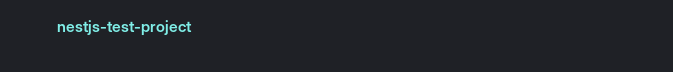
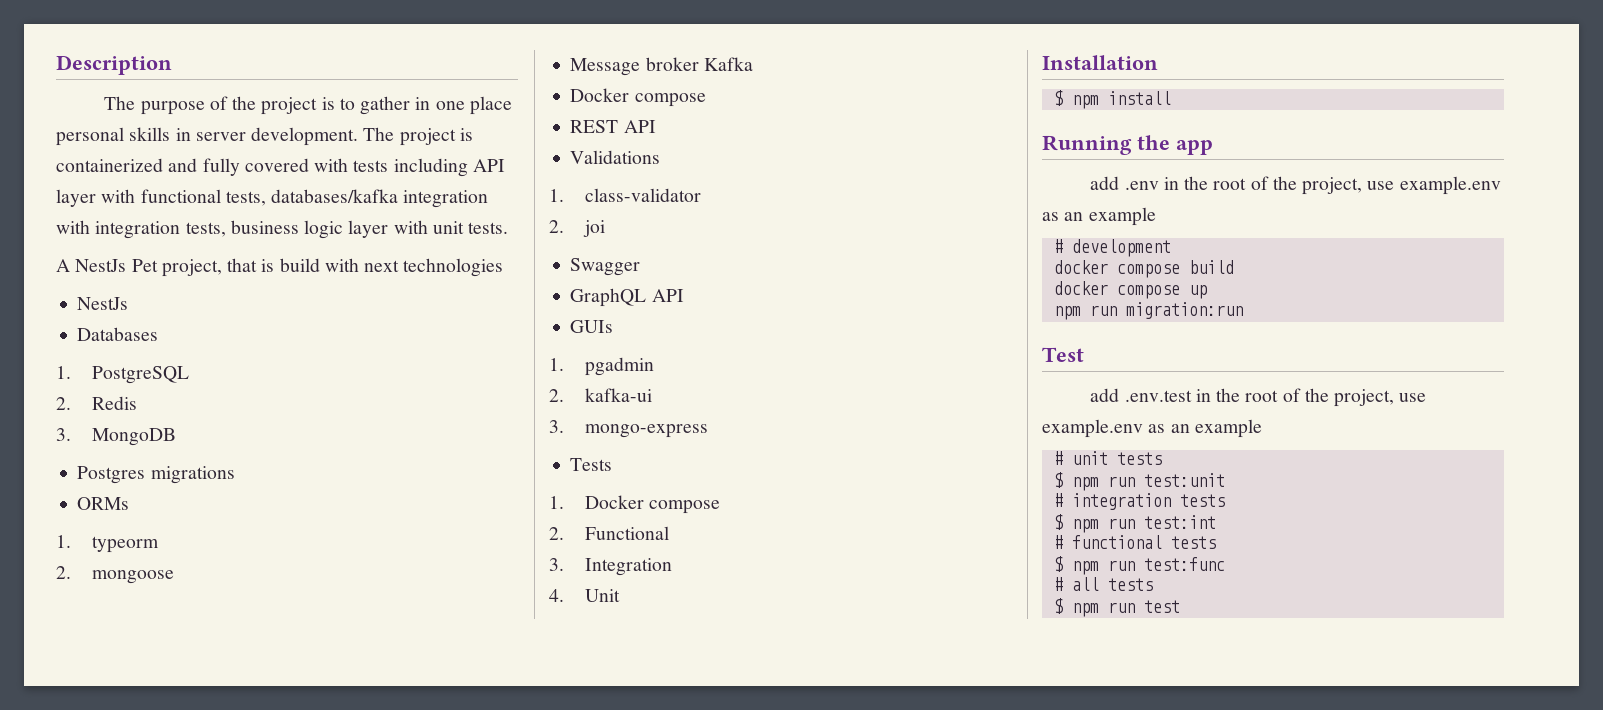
- nestjs-test-project
+ Description
+ The purpose of the project is to gather in one place personal skills in server development. The project is containerized and fully covered with tests including API layer with functional tests, databases/kafka integration with integration tests, business logic layer with unit tests.
+ A NestJs Pet project, that is build with next technologies
+ NestJs
+ Databases
+ 1. PostgreSQL
+ 2. Redis
+ 3. MongoDB
+ Postgres migrations
+ ORMs
+ 1. typeorm
+ 2. mongoose
+ Message broker Kafka
+ Docker compose
+ REST API
+ Validations
+ 1. class-validator
+ 2. joi
+ Swagger
+ GraphQL API
+ GUIs
+ 1. pgadmin
+ 2. kafka-ui
+ 3. mongo-express
+ Tests
+ 1. Docker compose
+ 2. Functional
+ 3. Integration
+ 4. Unit
+ Installation
+ $ npm install
+ Running the app
+ add .env in the root of the project, use example.env as an example
+ # development
+ docker compose build
+ docker compose up
+ npm run migration:run
+ Test
+ add .env.test in the root of the project, use example.env as an example
+ # unit tests
+ $ npm run test:unit
+ # integration tests
+ $ npm run test:int
+ # functional tests
+ $ npm run test:func
+ # all tests
+ $ npm run test

